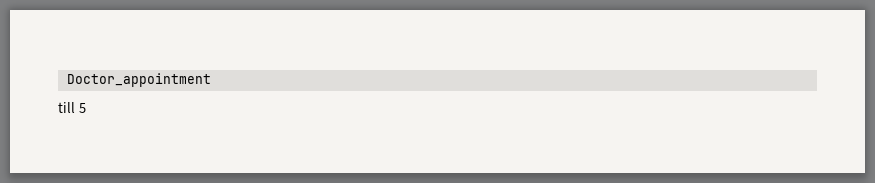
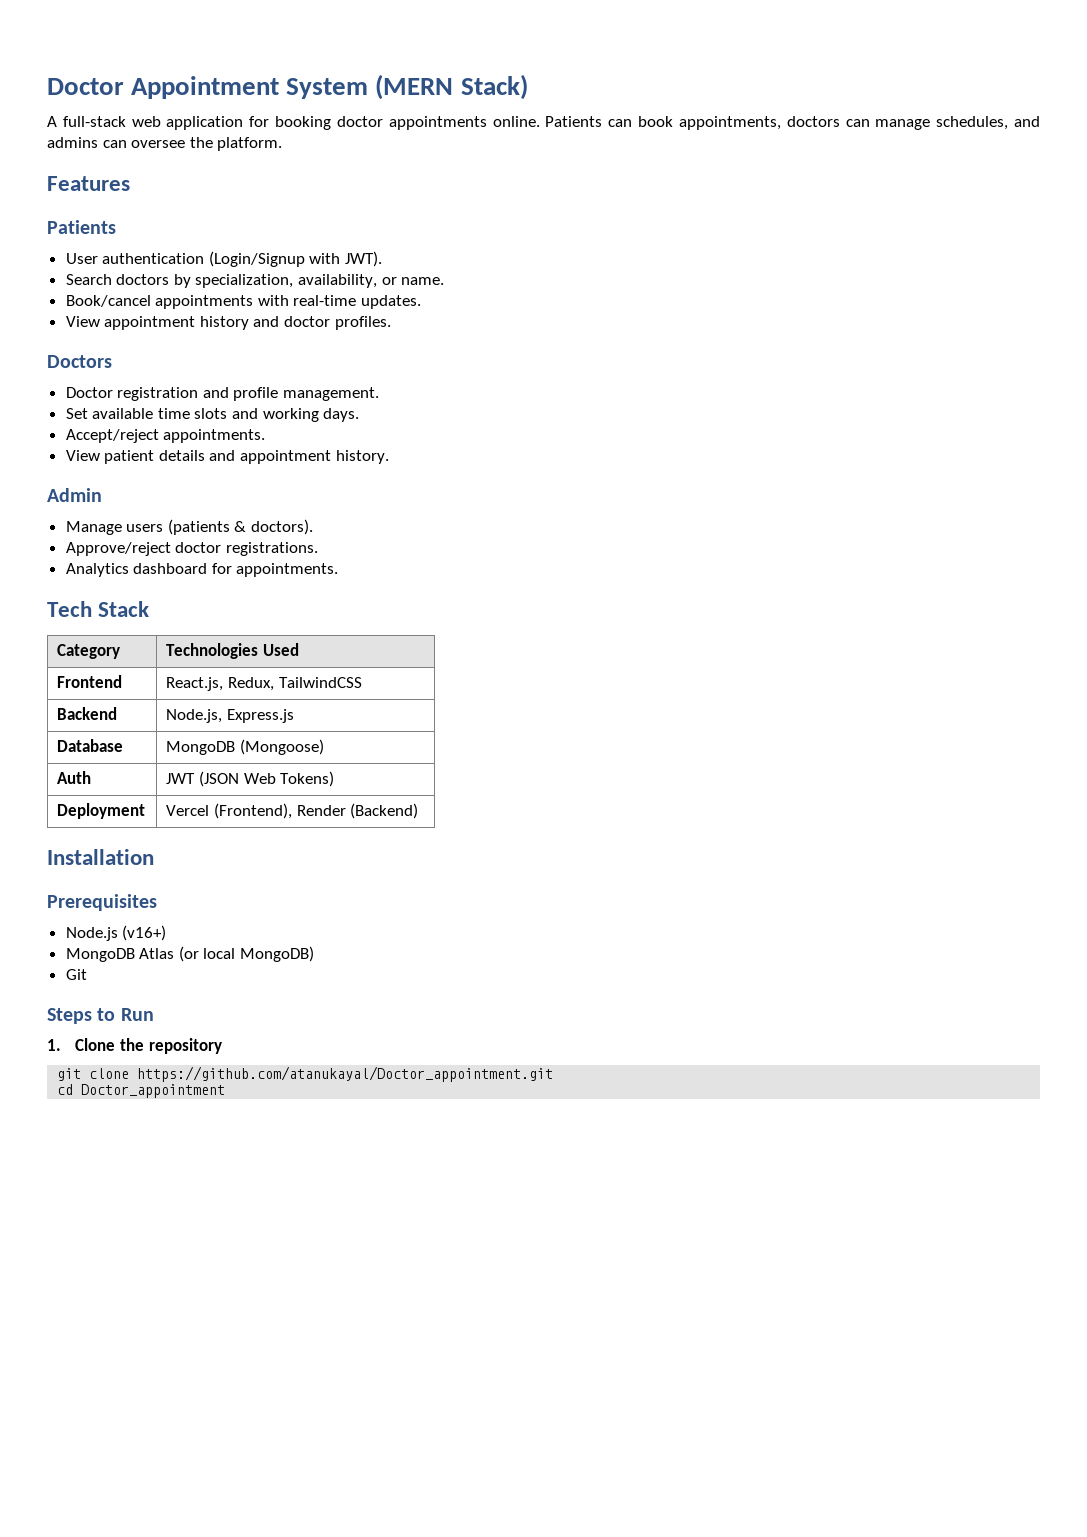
- Doctor_appointment
+ Doctor Appointment System (MERN Stack)
+ A full-stack web application for booking doctor appointments online. Patients can book appointments, doctors can manage schedules, and admins can oversee the platform.
+ Features
+ Patients
+ User authentication (Login/Signup with JWT).
+ Search doctors by specialization, availability, or name.
+ Book/cancel appointments with real-time updates.
+ View appointment history and doctor profiles.
+ Doctors
+ Doctor registration and profile management.
+ Set available time slots and working days.
+ Accept/reject appointments.
+ View patient details and appointment history.
+ Admin
+ Manage users (patients & doctors).
+ Approve/reject doctor registrations.
+ Analytics dashboard for appointments.
+ Tech Stack
+ Category | Technologies Used
+ Frontend | React.js, Redux, TailwindCSS
+ Backend | Node.js, Express.js
+ Database | MongoDB (Mongoose)
+ Auth | JWT (JSON Web Tokens)
+ Deployment | Vercel (Frontend), Render (Backend)
+ Installation
+ Prerequisites
+ Node.js (v16+)
+ MongoDB Atlas (or local MongoDB)
+ Git
+ Steps to Run
+ 1. Clone the repository
+ git clone https://github.com/atanukayal/Doctor_appointment.git
+ cd Doctor_appointment
- till 5

